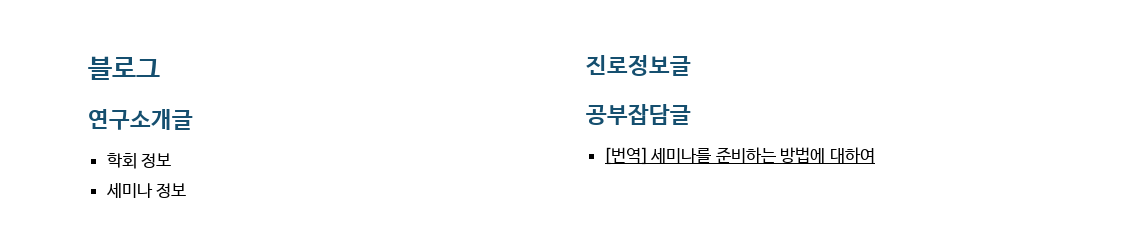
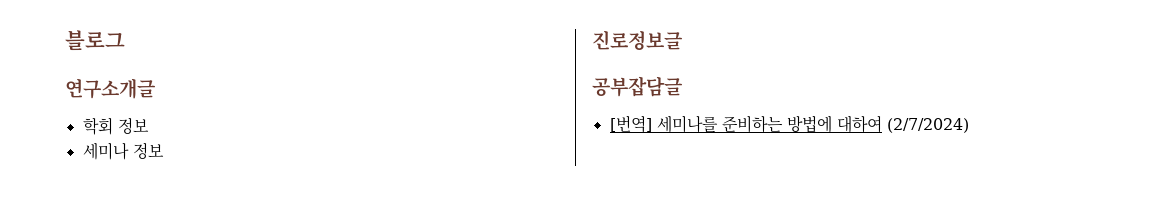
- [번역] 세미나를 준비하는 방법에 대하여
+ [번역] 세미나를 준비하는 방법에 대하여 (2/7/2024)

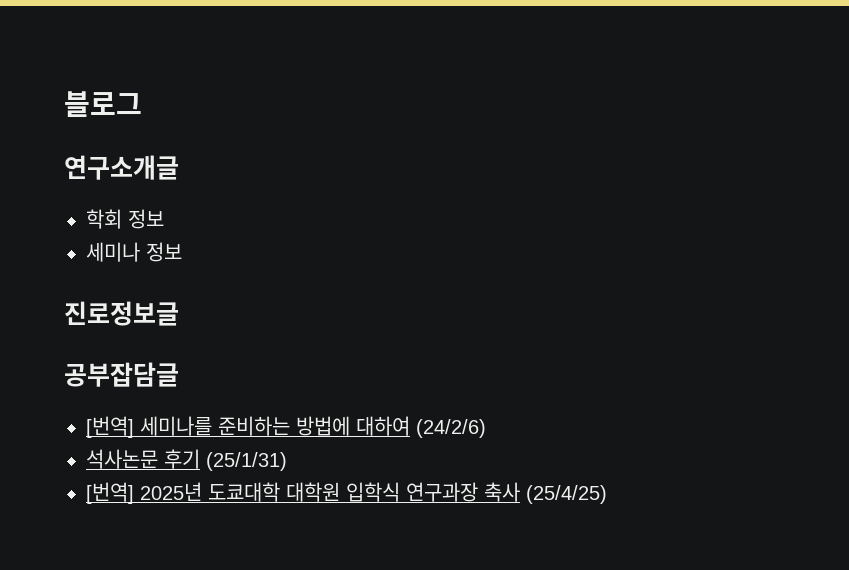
- [번역] 세미나를 준비하는 방법에 대하여 (2/7/2024)
+ [번역] 세미나를 준비하는 방법에 대하여 (24/2/6)
+ 석사논문 후기 (25/1/31)
+ [번역] 2025년 도쿄대학 대학원 입학식 연구과장 축사 (25/4/25)

